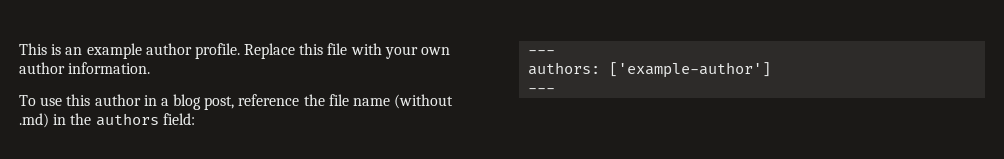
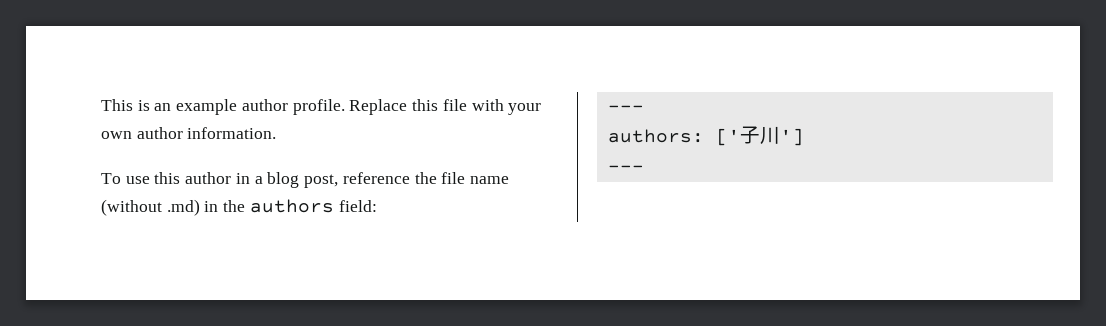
- authors: ['example-author']
+ authors: ['子川']

